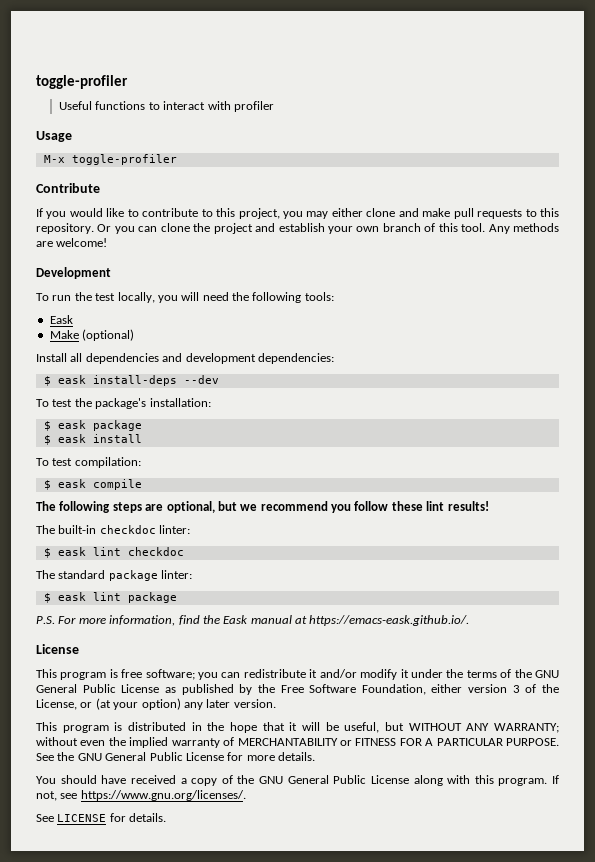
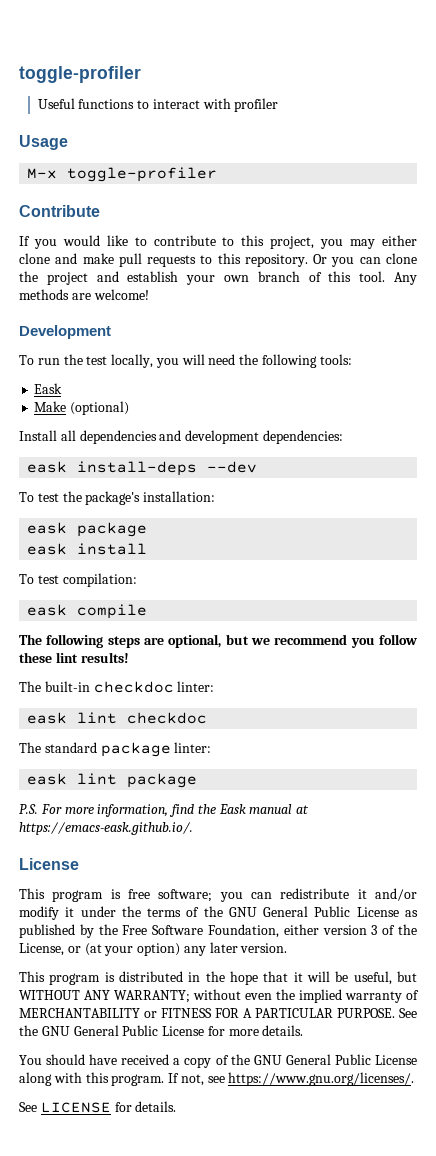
- $ eask install-deps --dev
+ eask install-deps --dev
- $ eask package
+ eask package
- $ eask install
+ eask install
- $ eask compile
+ eask compile
- $ eask lint checkdoc
+ eask lint checkdoc
- $ eask lint package
+ eask lint package

